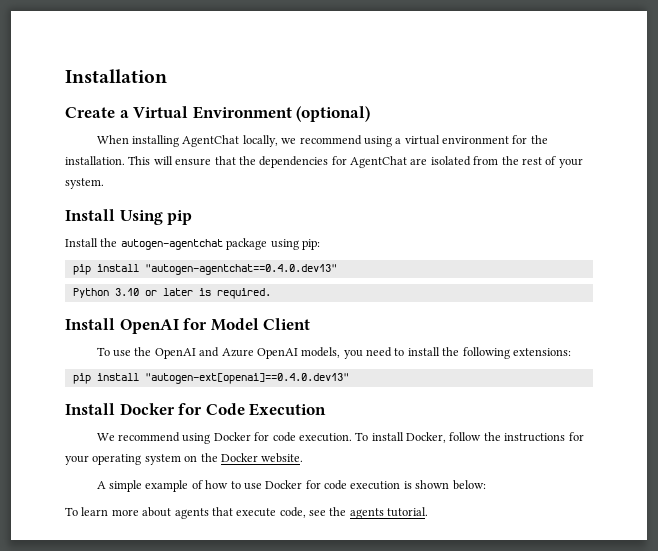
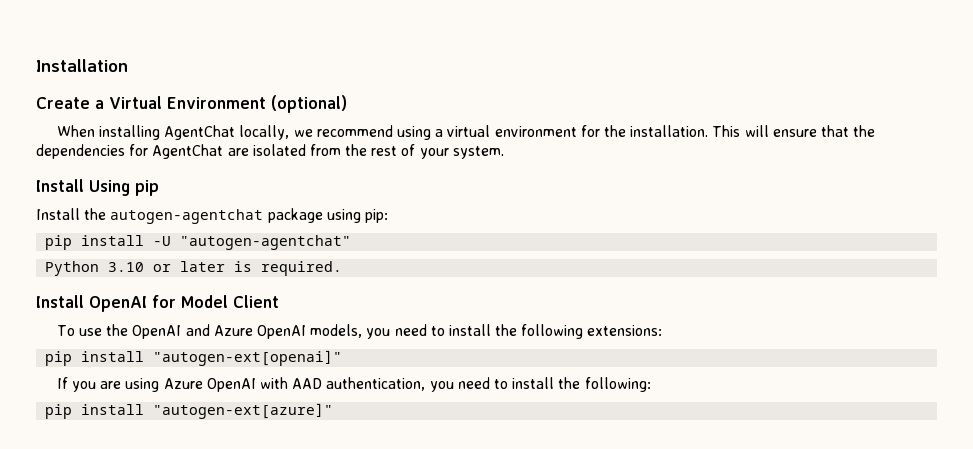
- pip install "autogen-agentchat==0.4.0.dev13"
+ pip install -U "autogen-agentchat"
- pip install "autogen-ext[openai]==0.4.0.dev13"
- Install Docker for Code Execution
- We recommend using Docker for code execution. To install Docker, follow the instructions for your operating system on the Docker website.
- A simple example of how to use Docker for code execution is shown below:
- To learn more about agents that execute code, see the agents tutorial.
+ pip install "autogen-ext[openai]"
+ If you are using Azure OpenAI with AAD authentication, you need to install the following:
+ pip install "autogen-ext[azure]"

